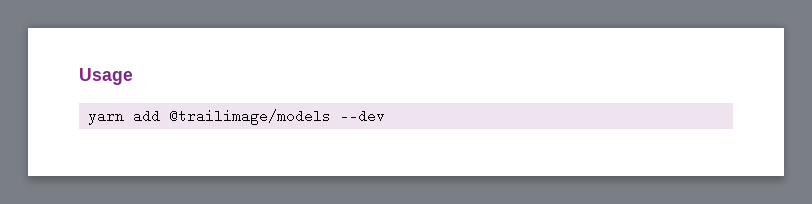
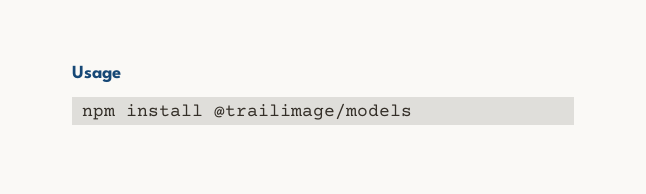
- yarn add @trailimage/models --dev
+ npm install @trailimage/models

